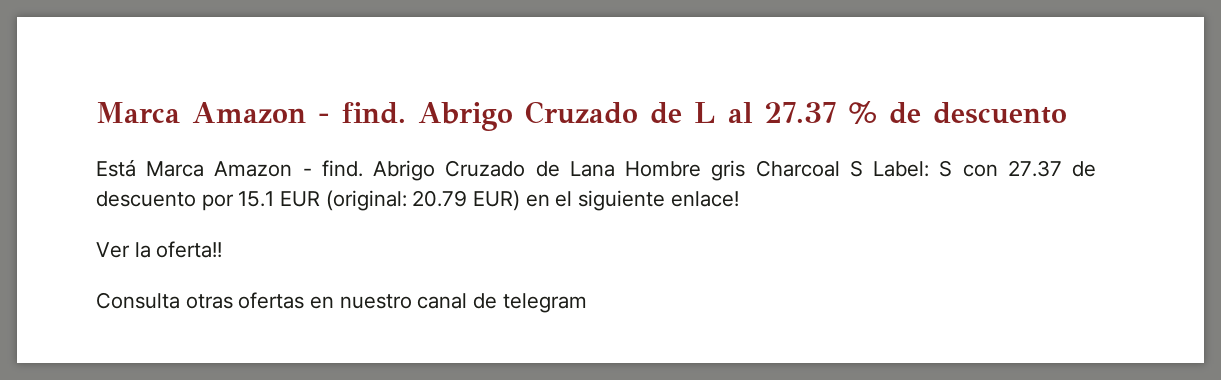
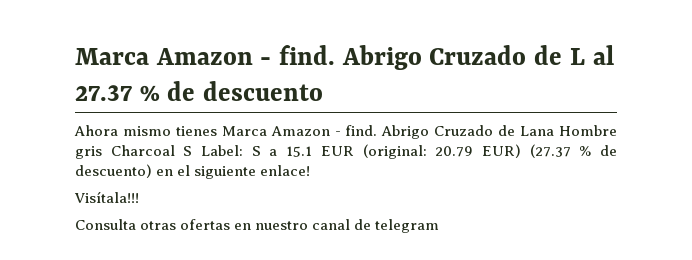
- Está Marca Amazon - find.
+ Ahora mismo tienes Marca Amazon - find.
- Abrigo Cruzado de Lana Hombre gris Charcoal S Label: S con 27.37 de descuento por 15.1 EUR (original: 20.79 EUR) en el siguiente enlace!
+ Abrigo Cruzado de Lana Hombre gris Charcoal S Label: S a 15.1 EUR (original: 20.79 EUR) (27.37 % de descuento) en el siguiente enlace!
- Ver la oferta!!
+ Visítala!!!

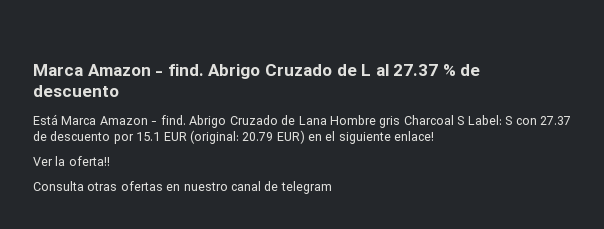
- Ahora mismo tienes Marca Amazon - find.
+ Está Marca Amazon - find.
- Abrigo Cruzado de Lana Hombre gris Charcoal S Label: S a 15.1 EUR (original: 20.79 EUR) (27.37 % de descuento) en el siguiente enlace!
+ Abrigo Cruzado de Lana Hombre gris Charcoal S Label: S con 27.37 de descuento por 15.1 EUR (original: 20.79 EUR) en el siguiente enlace!
- Visítala!!!
+ Ver la oferta!!

